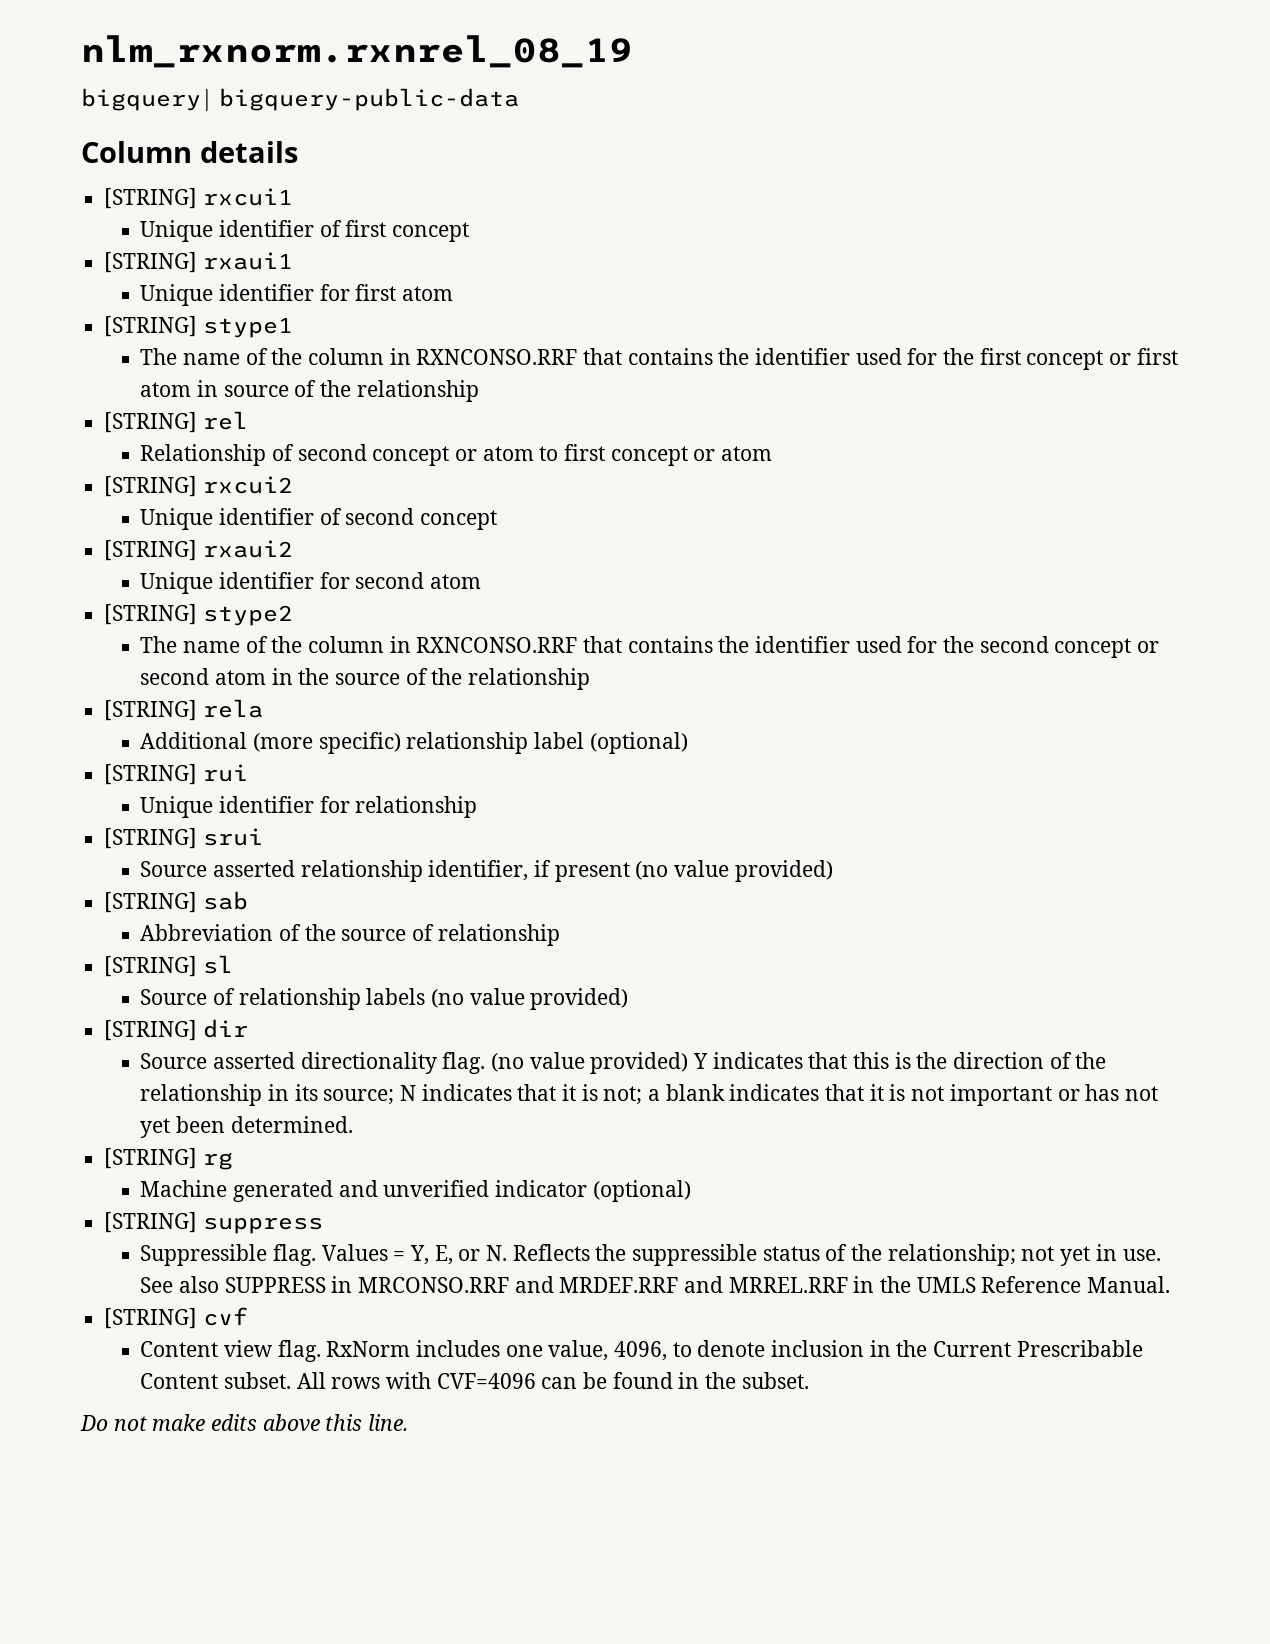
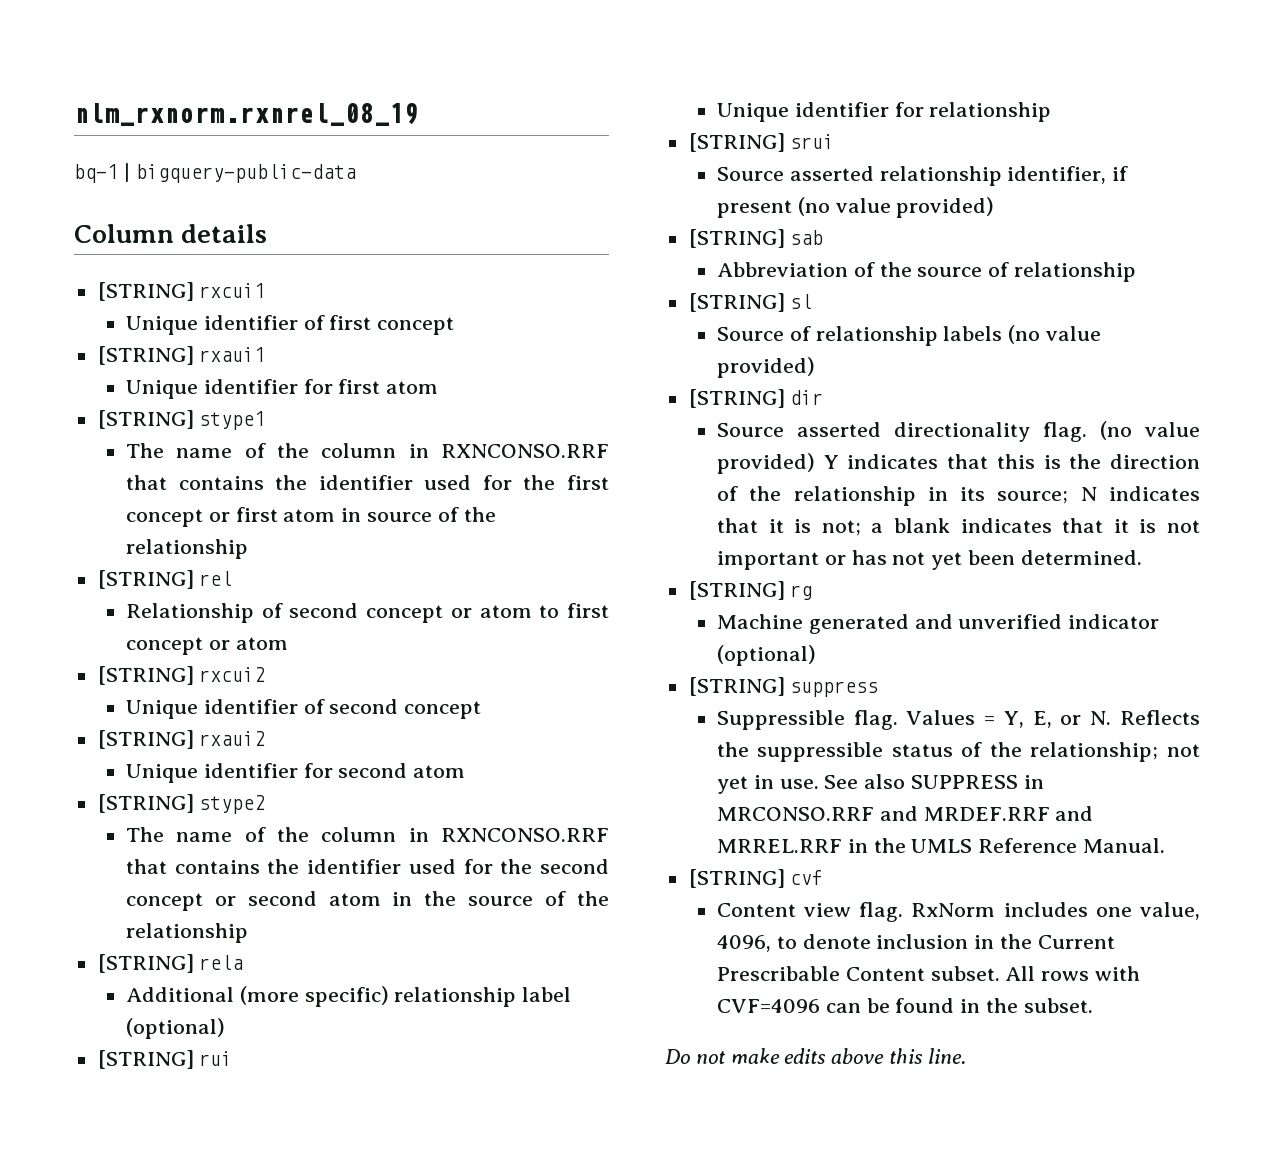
- bigquery| bigquery-public-data
+ bq-1 | bigquery-public-data

